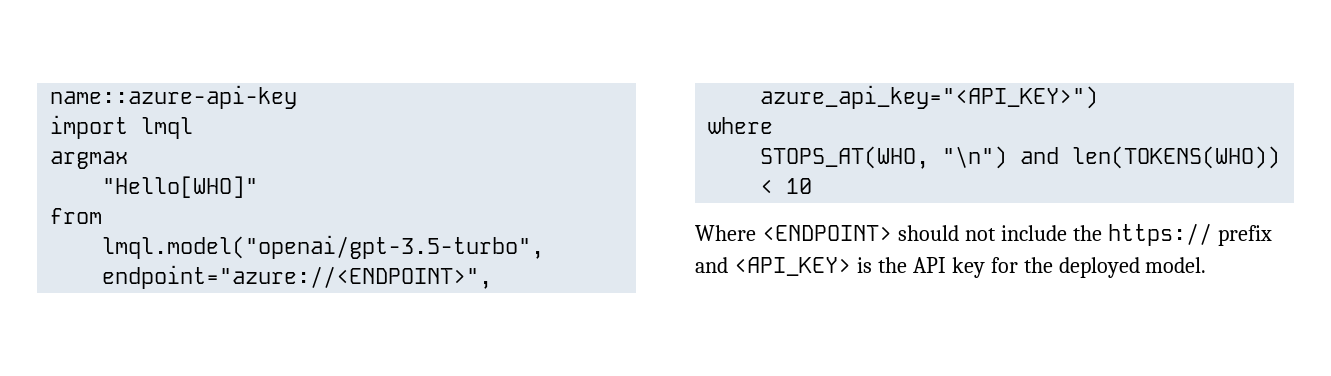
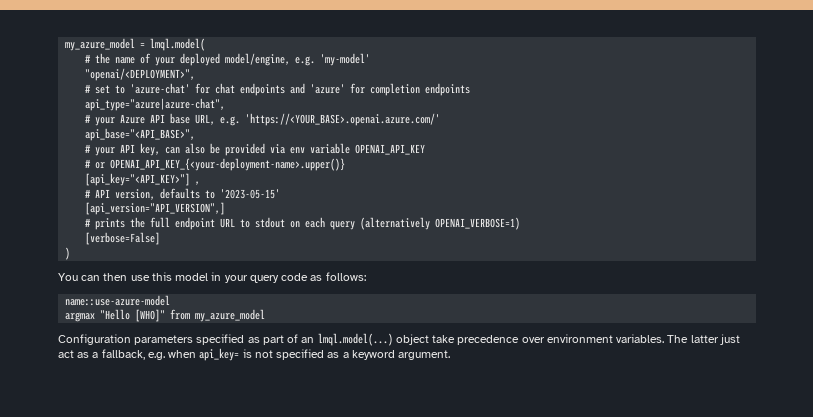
- name::azure-api-key
- import lmql
- argmax
- "Hello[WHO]"
- from
- lmql.model("openai/gpt-3.5-turbo", endpoint="azure://<ENDPOINT>", azure_api_key="<API_KEY>")
- where
- STOPS_AT(WHO, "\n") and len(TOKENS(WHO)) < 10
- Where <ENDPOINT> should not include the https:// prefix and <API_KEY> is the API key for the deployed model.
+ my_azure_model = lmql.model(
+ # the name of your deployed model/engine, e.g. 'my-model'
+ "openai/<DEPLOYMENT>",
+ # set to 'azure-chat' for chat endpoints and 'azure' for completion endpoints
+ api_type="azure|azure-chat",
+ # your Azure API base URL, e.g. 'https://<YOUR_BASE>.openai.azure.com/'
+ api_base="<API_BASE>",
+ # your API key, can also be provided via env variable OPENAI_API_KEY
+ # or OPENAI_API_KEY_{<your-deployment-name>.upper()}
+ [api_key="<API_KEY>"] ,
+ # API version, defaults to '2023-05-15'
+ [api_version="API_VERSION",]
+ # prints the full endpoint URL to stdout on each query (alternatively OPENAI_VERBOSE=1)
+ [verbose=False]
+ )
+ You can then use this model in your query code as follows:
+ name::use-azure-model
+ argmax "Hello [WHO]" from my_azure_model
+ Configuration parameters specified as part of an lmql.model(...) object take precedence over environment variables. The latter just act as a fallback, e.g. when api_key= is not specified as a keyword argument.

